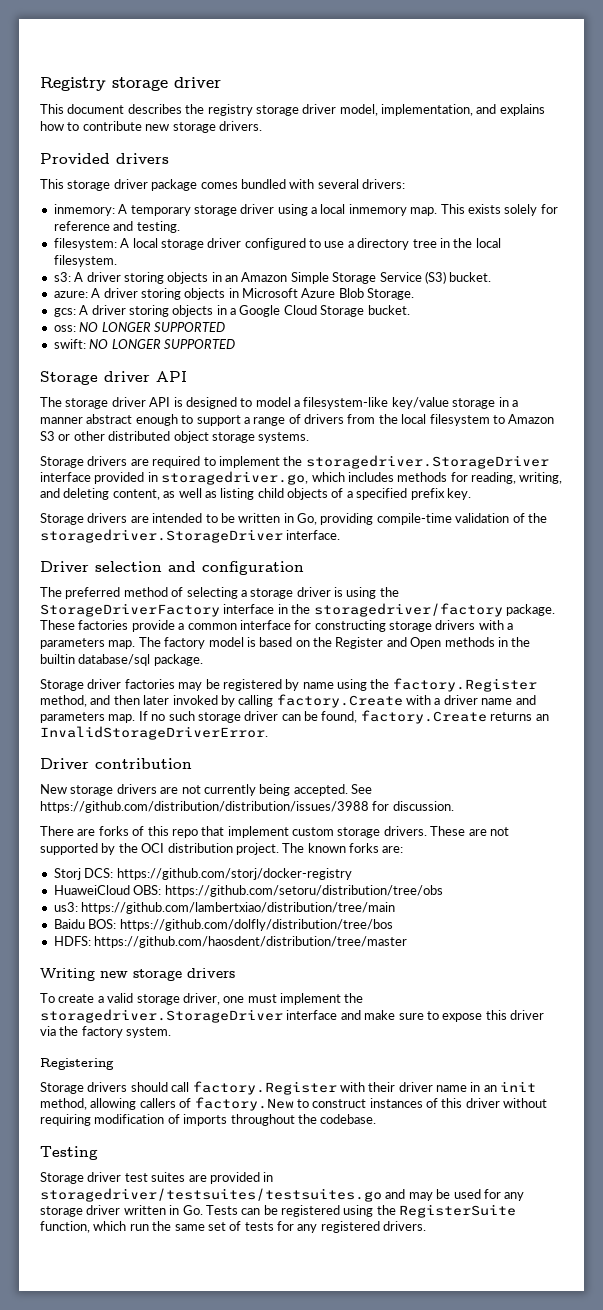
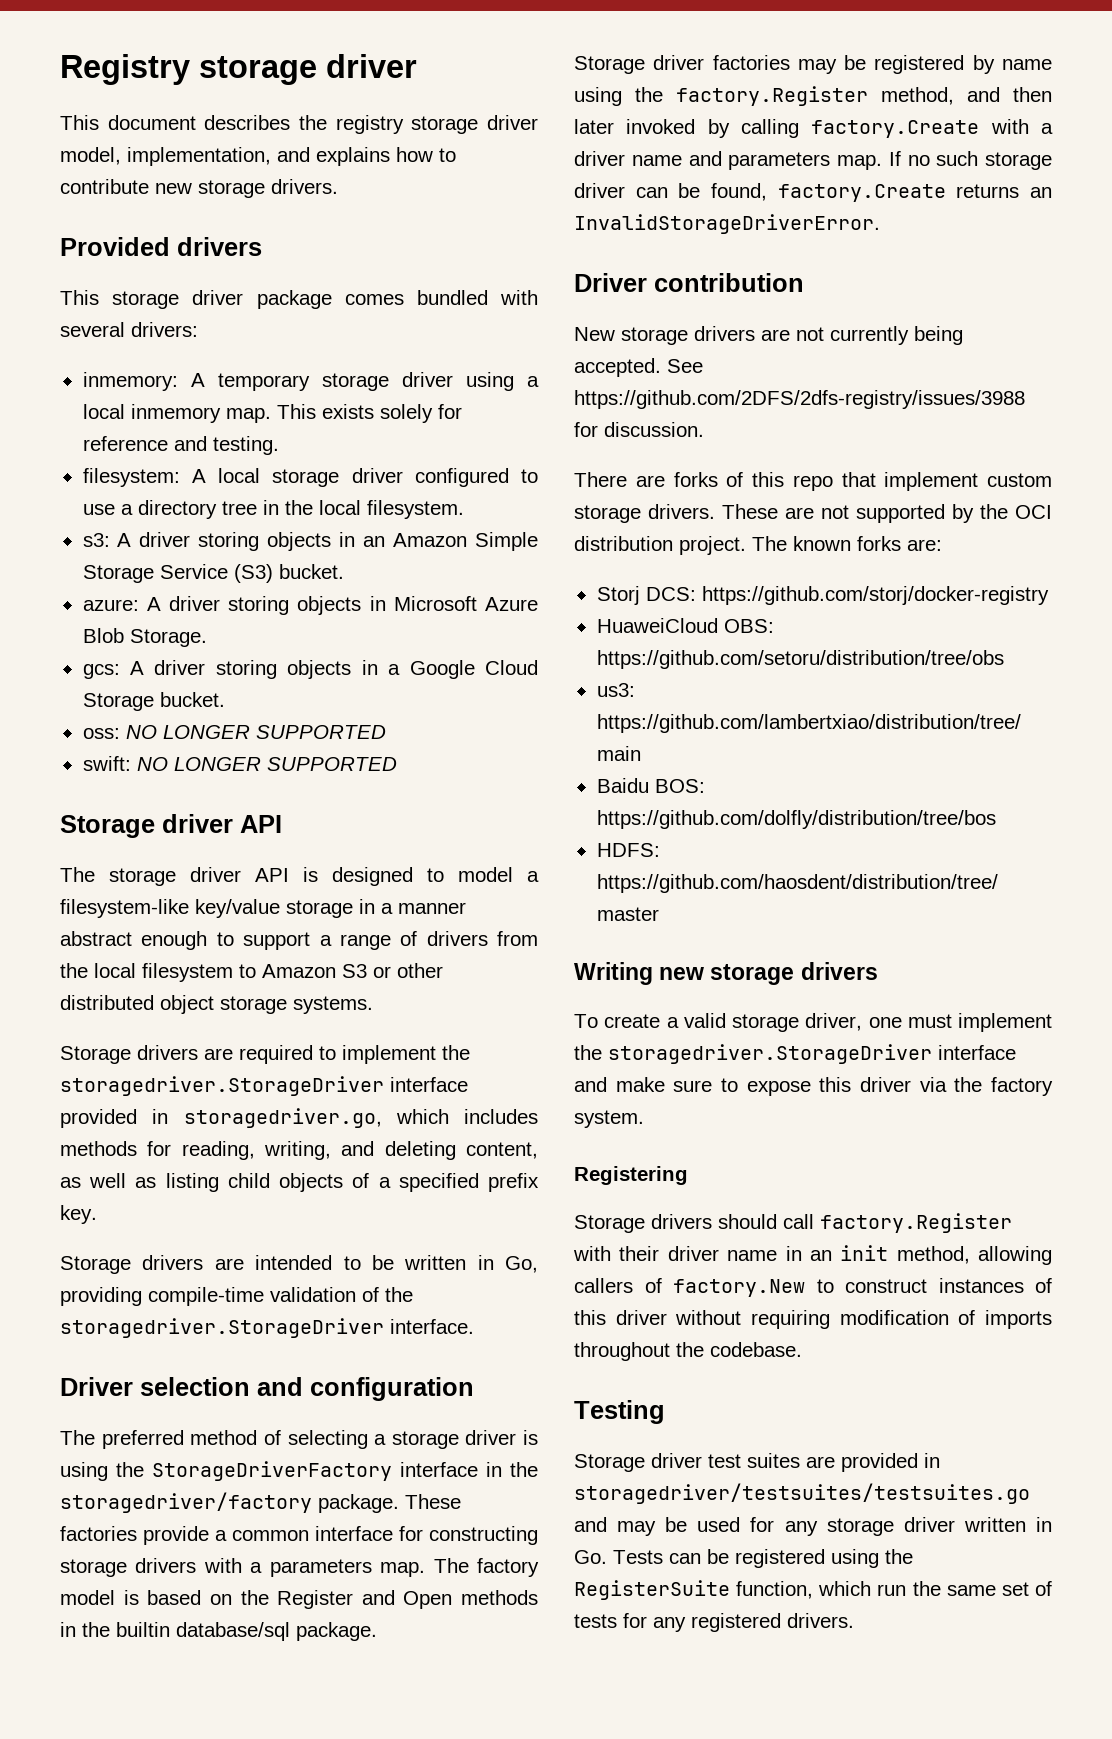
- See https://github.com/distribution/distribution/issues/3988 for discussion.
+ See https://github.com/2DFS/2dfs-registry/issues/3988 for discussion.

